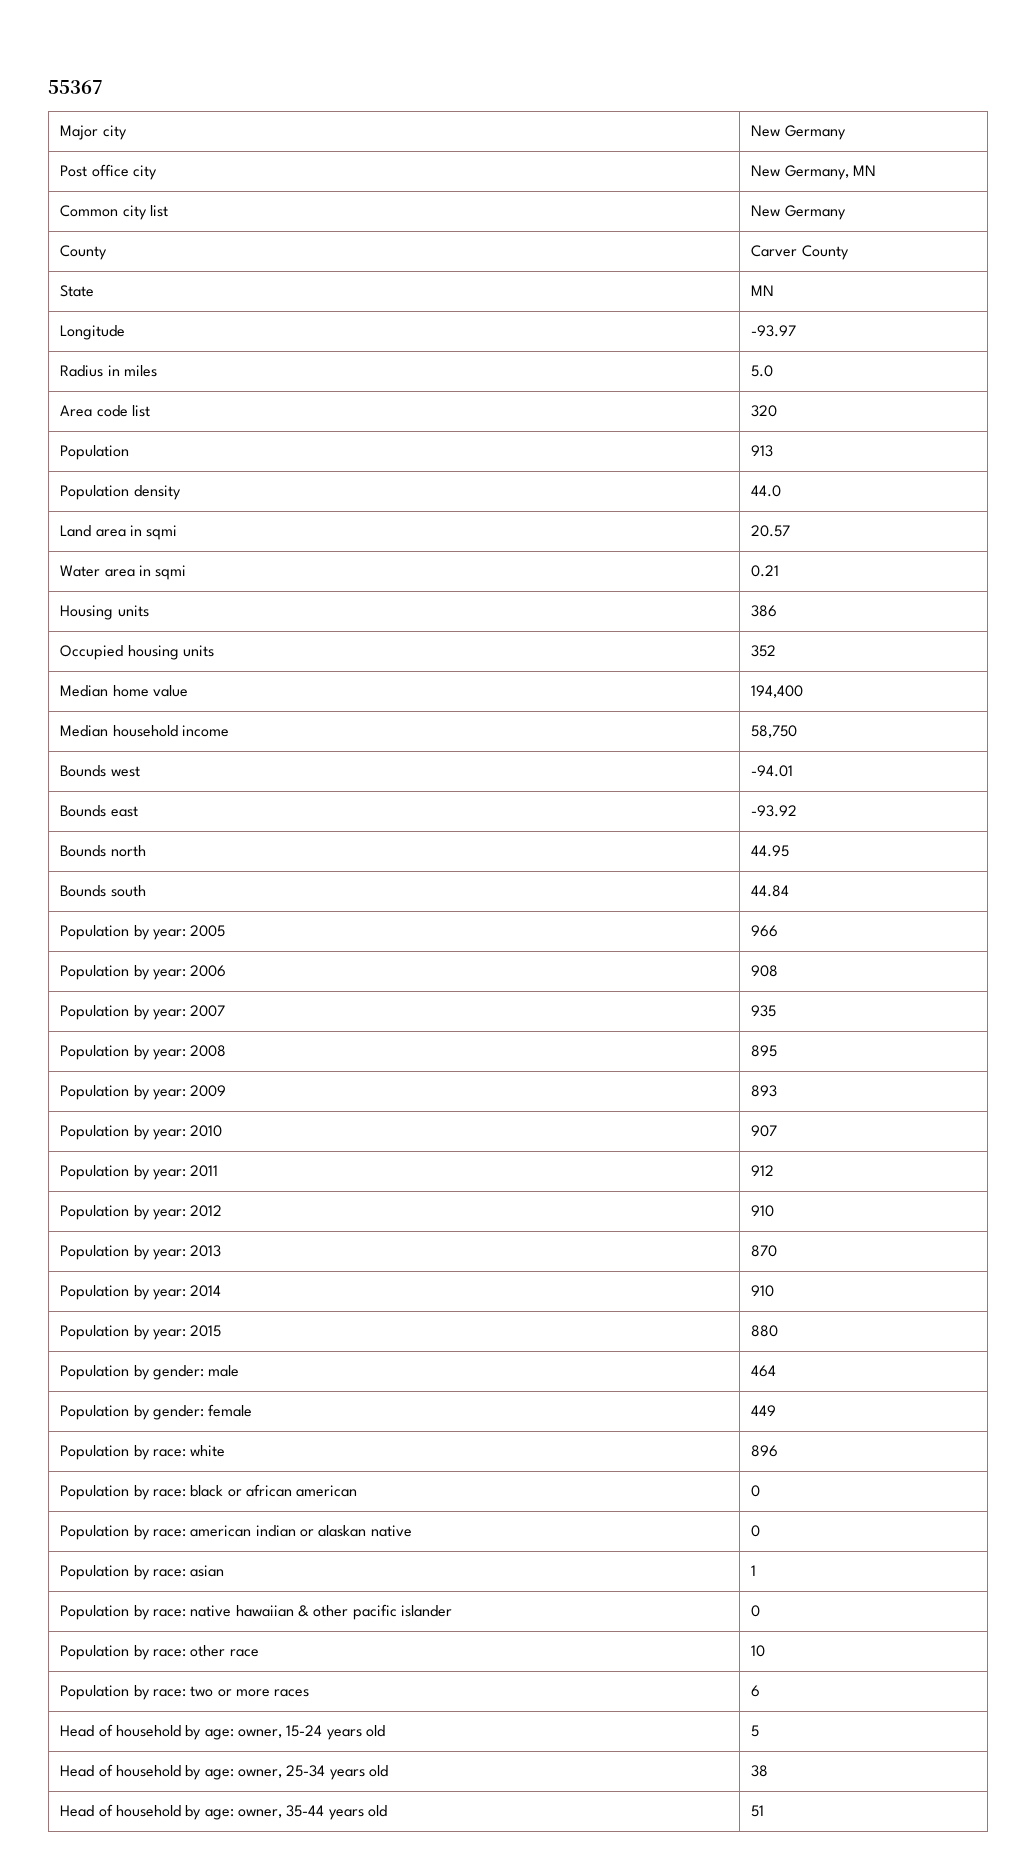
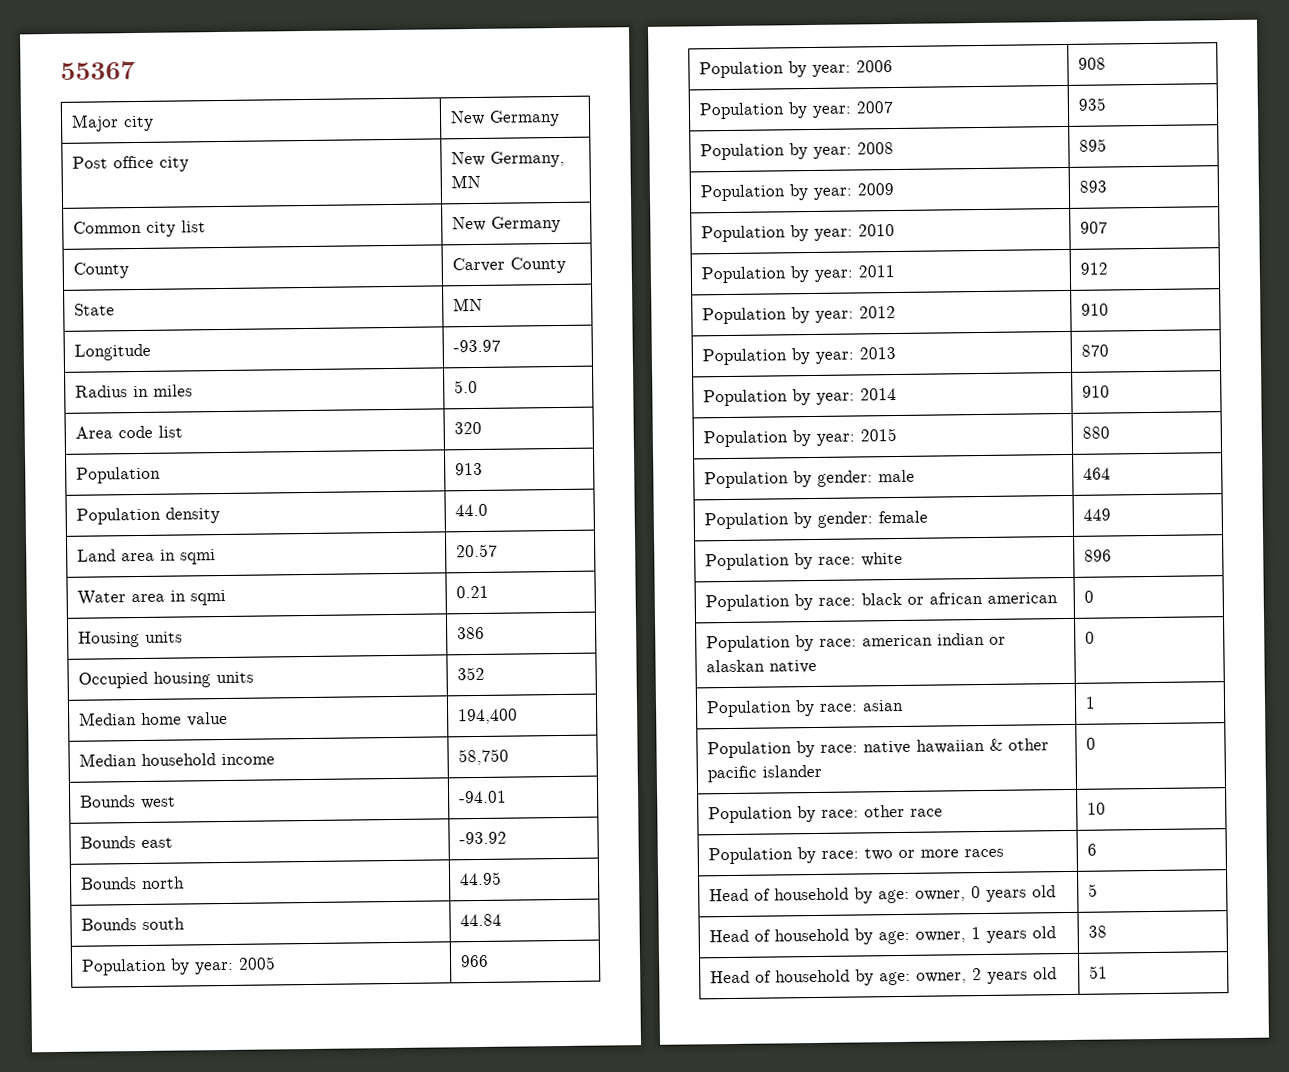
- Head of household by age: owner, 15-24 years old | 5
+ Head of household by age: owner, 0 years old | 5
- Head of household by age: owner, 25-34 years old | 38
+ Head of household by age: owner, 1 years old | 38
- Head of household by age: owner, 35-44 years old | 51
+ Head of household by age: owner, 2 years old | 51

